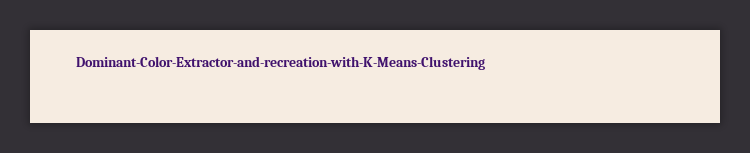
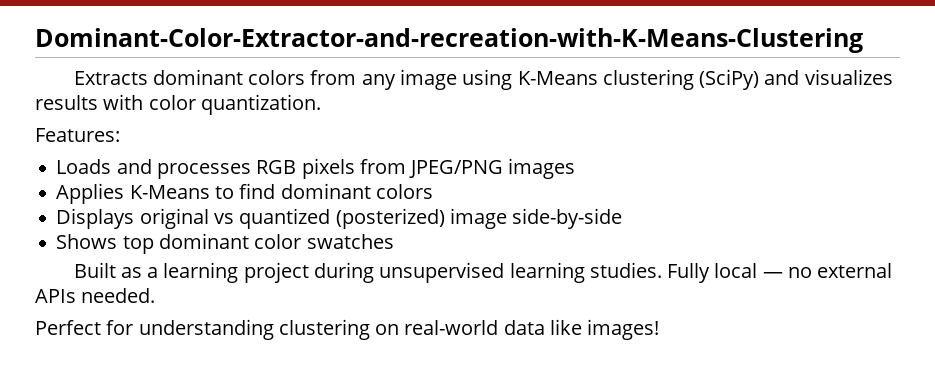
+ Extracts dominant colors from any image using K-Means clustering (SciPy) and visualizes results with color quantization.
+ Features:
+ Loads and processes RGB pixels from JPEG/PNG images
+ Applies K-Means to find dominant colors
+ Displays original vs quantized (posterized) image side-by-side
+ Shows top dominant color swatches
+ Built as a learning project during unsupervised learning studies. Fully local — no external APIs needed.
+ Perfect for understanding clustering on real-world data like images!

